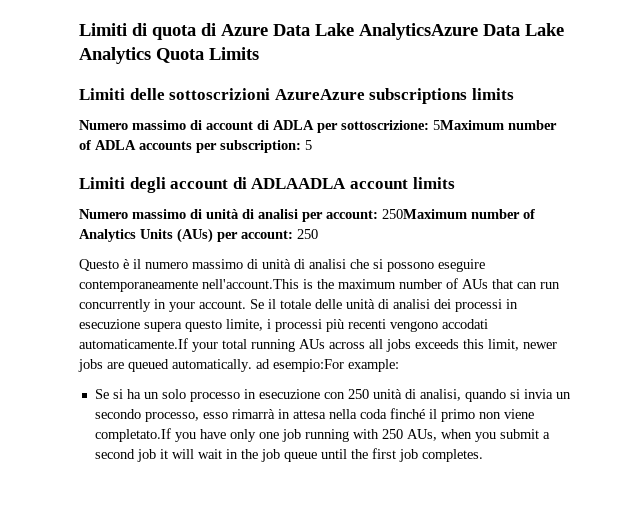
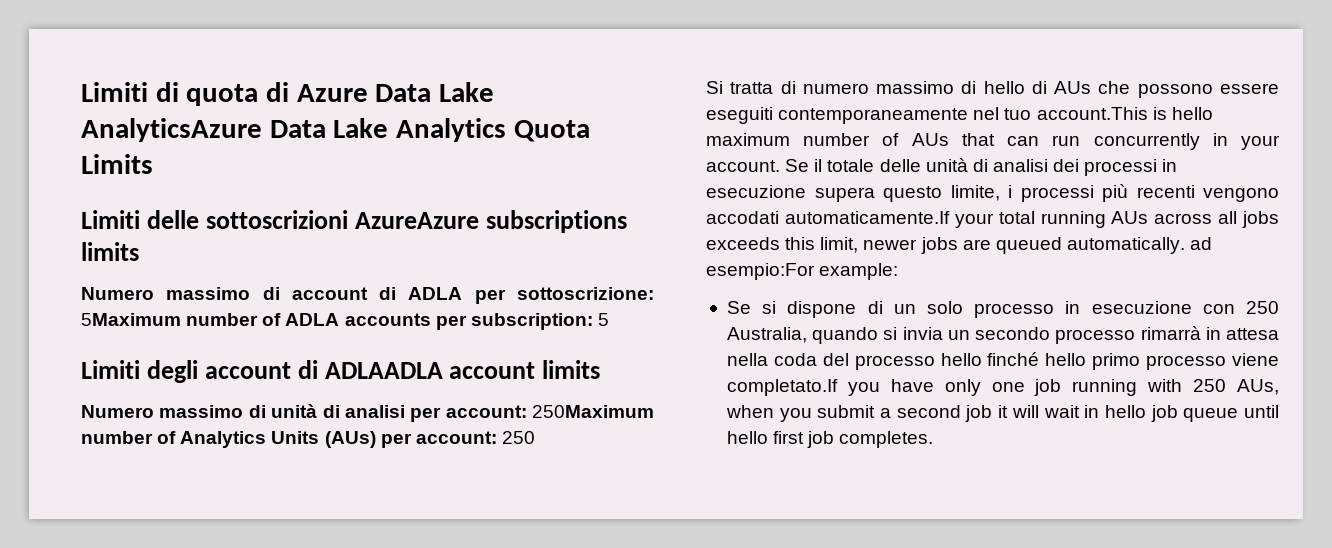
- Questo è il numero massimo di unità di analisi che si possono eseguire contemporaneamente nell'account.This is the maximum number of AUs that can run concurrently in your account.
+ Si tratta di numero massimo di hello di AUs che possono essere eseguiti contemporaneamente nel tuo account.This is hello maximum number of AUs that can run concurrently in your account.
- Se si ha un solo processo in esecuzione con 250 unità di analisi, quando si invia un secondo processo, esso rimarrà in attesa nella coda finché il primo non viene completato.If you have only one job running with 250 AUs, when you submit a second job it will wait in the job queue until the first job completes.
+ Se si dispone di un solo processo in esecuzione con 250 Australia, quando si invia un secondo processo rimarrà in attesa nella coda del processo hello finché hello primo processo viene completato.If you have only one job running with 250 AUs, when you submit a second job it will wait in hello job queue until hello first job completes.

